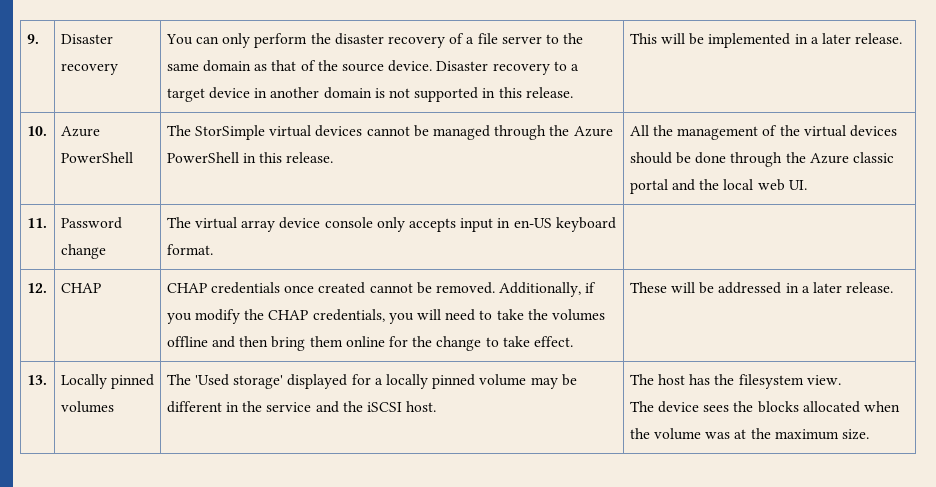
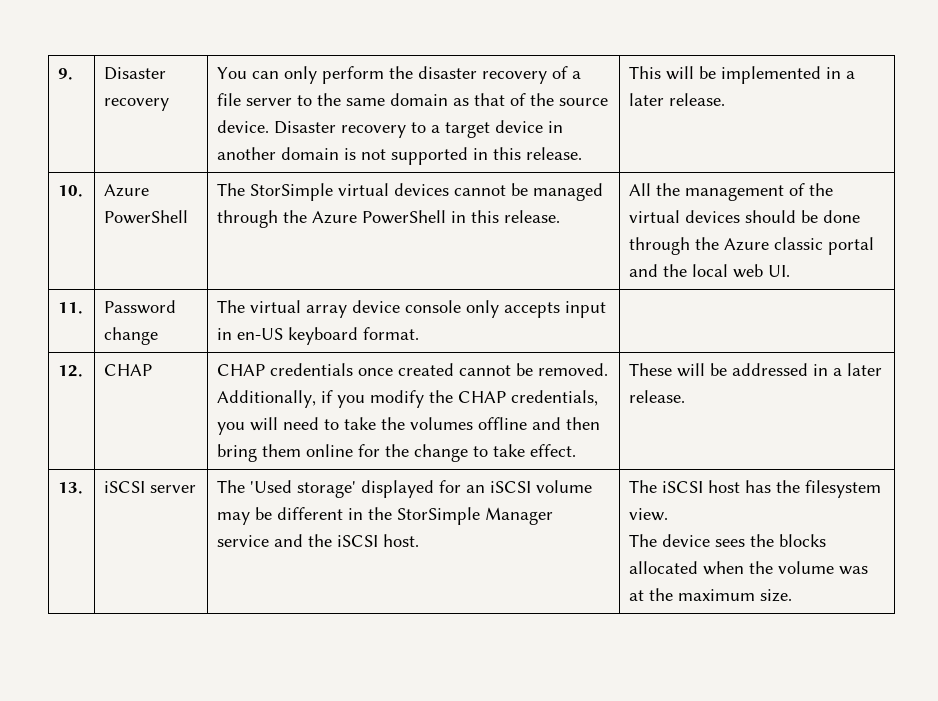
- Locally pinned volumes
+ iSCSI server
- The 'Used storage' displayed for a locally pinned volume may be different in the service and the iSCSI host.
+ The 'Used storage' displayed for an iSCSI volume may be different in the StorSimple Manager service and the iSCSI host.
- The host has the filesystem view.
+ The iSCSI host has the filesystem view.

